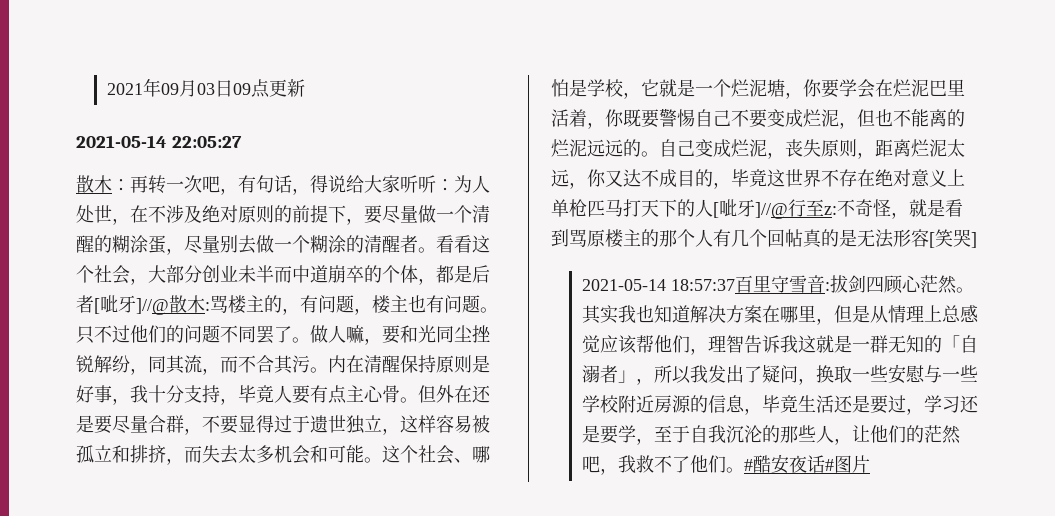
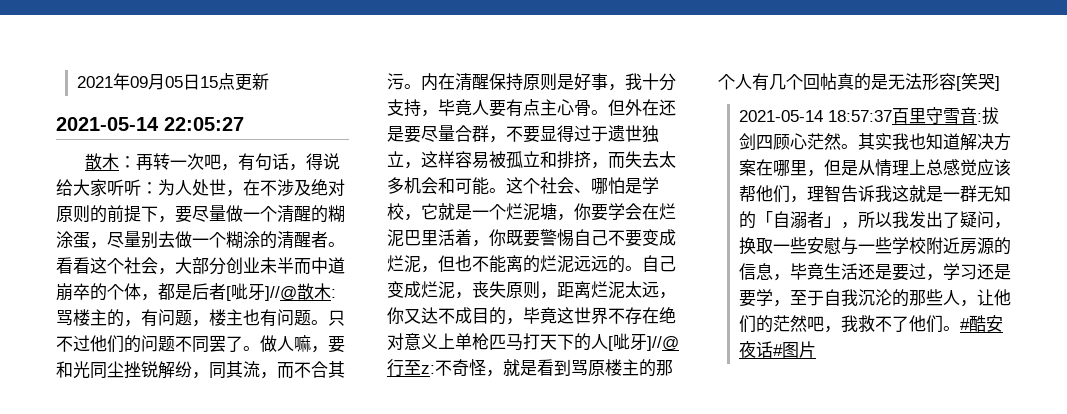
- 2021年09月03日09点更新
+ 2021年09月05日15点更新

